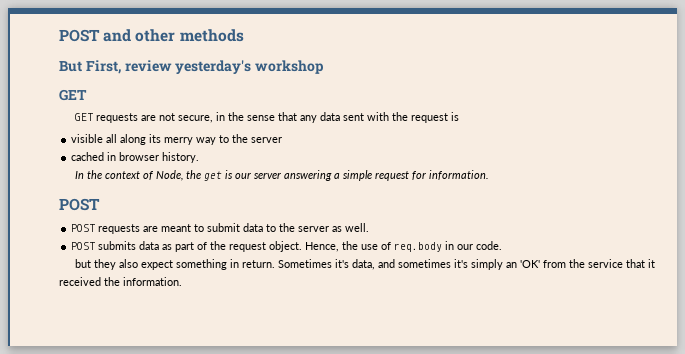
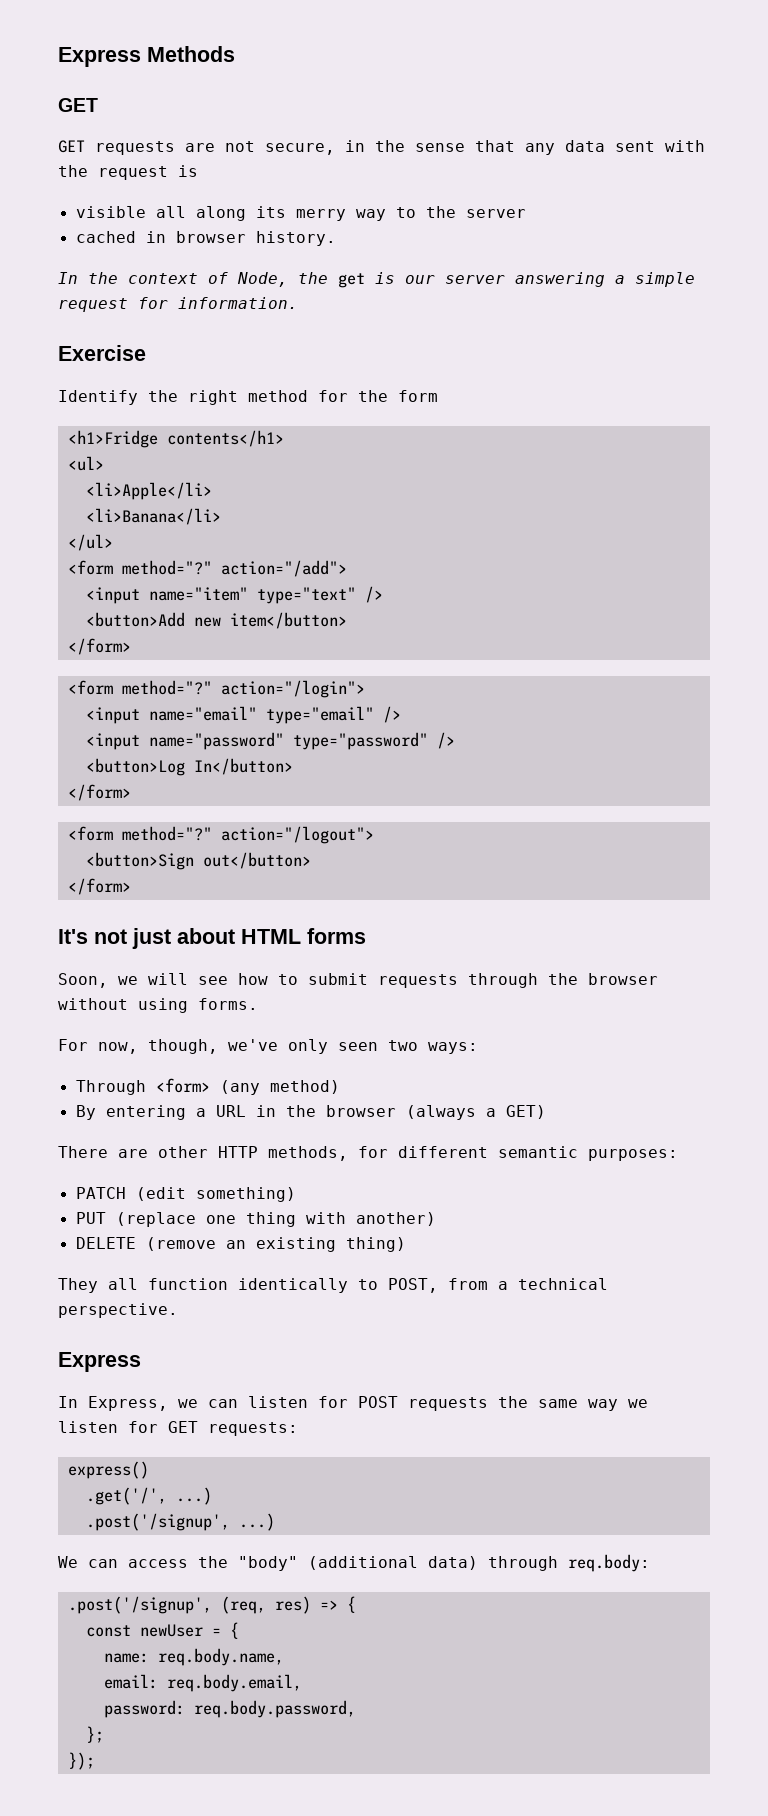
- POST and other methods
- But First, review yesterday's workshop
+ Express Methods
  In the context of Node, the get is our server answering a simple request for information.
- POST
- POST requests are meant to submit data to the server as well.
- POST submits data as part of the request object. Hence, the use of req.body in our code.
- but they also expect something in return. Sometimes it's data, and sometimes it's simply an 'OK' from the service that it received the information.
+ Exercise
+ Identify the right method for the form
+ <h1>Fridge contents</h1>
+ <ul>
+ <li>Apple</li>
+ <li>Banana</li>
+ </ul>
+ <form method="?" action="/add">
+ <input name="item" type="text" />
+ <button>Add new item</button>
+ </form>
+ <form method="?" action="/login">
+ <input name="email" type="email" />
+ <input name="password" type="password" />
+ <button>Log In</button>
+ </form>
+ <form method="?" action="/logout">
+ <button>Sign out</button>
+ </form>
+ It's not just about HTML forms
+ Soon, we will see how to submit requests through the browser without using forms.
+ For now, though, we've only seen two ways:
+ Through <form> (any method)
+ By entering a URL in the browser (always a GET)
+ There are other HTTP methods, for different semantic purposes:
+ PATCH (edit something)
+ PUT (replace one thing with another)
+ DELETE (remove an existing thing)
+ They all function identically to POST, from a technical perspective.
+ Express
+ In Express, we can listen for POST requests the same way we listen for GET requests:
+ express()
+ .get('/', ...)
+ .post('/signup', ...)
+ We can access the "body" (additional data) through req.body:
+ .post('/signup', (req, res) => {
+ const newUser = {
+ name: req.body.name,
+ email: req.body.email,
+ password: req.body.password,
+ };
+ });

